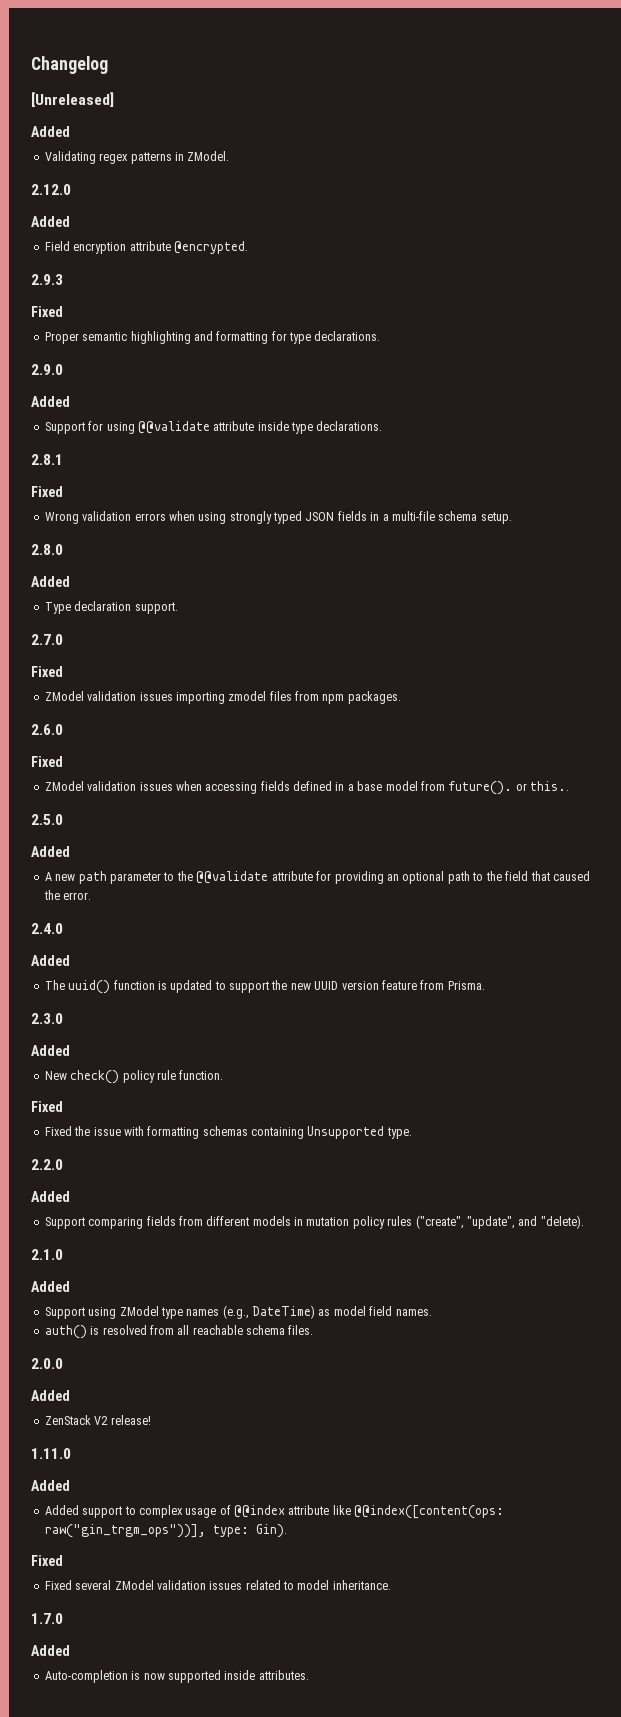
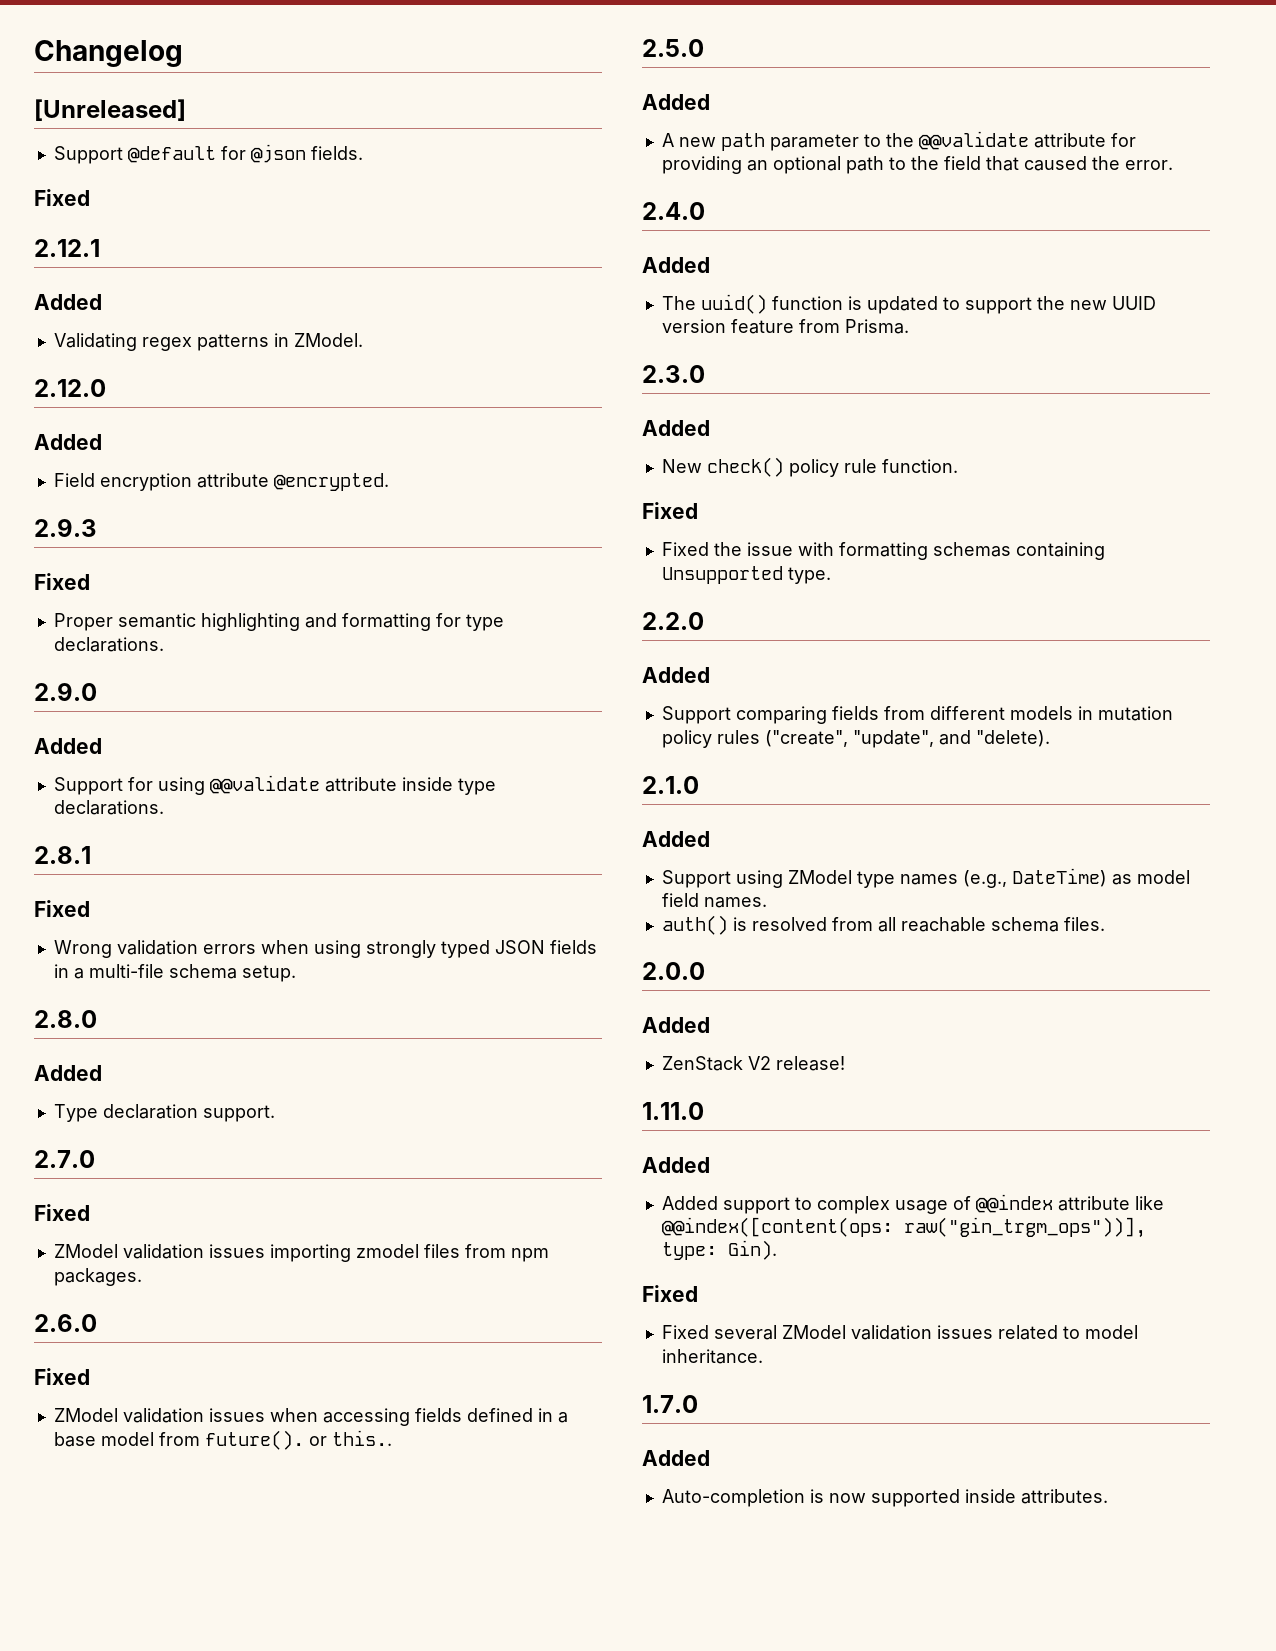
+ Support @default for @json fields.
+ Fixed
+ 2.12.1

